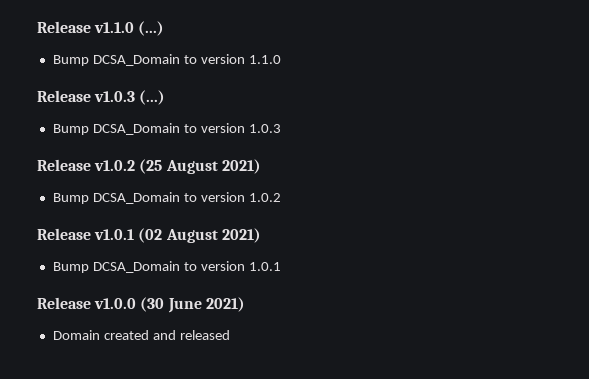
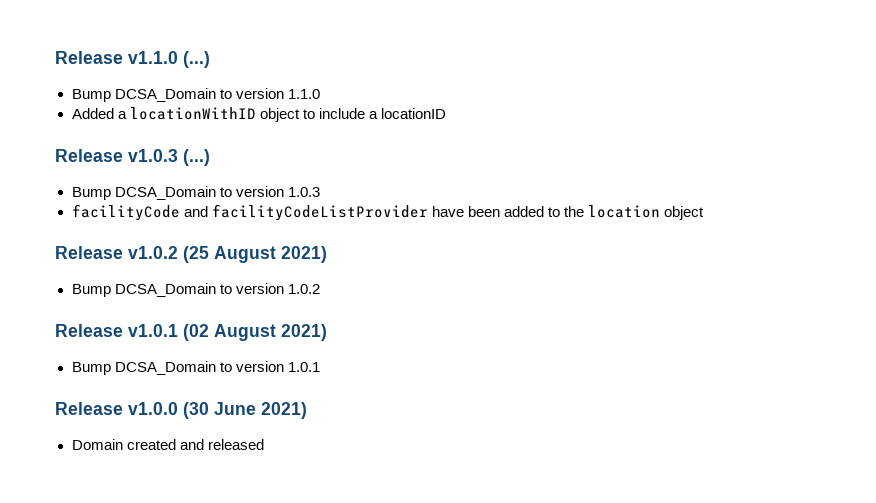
+ Added a locationWithID object to include a locationID
+ facilityCode and facilityCodeListProvider have been added to the location object

